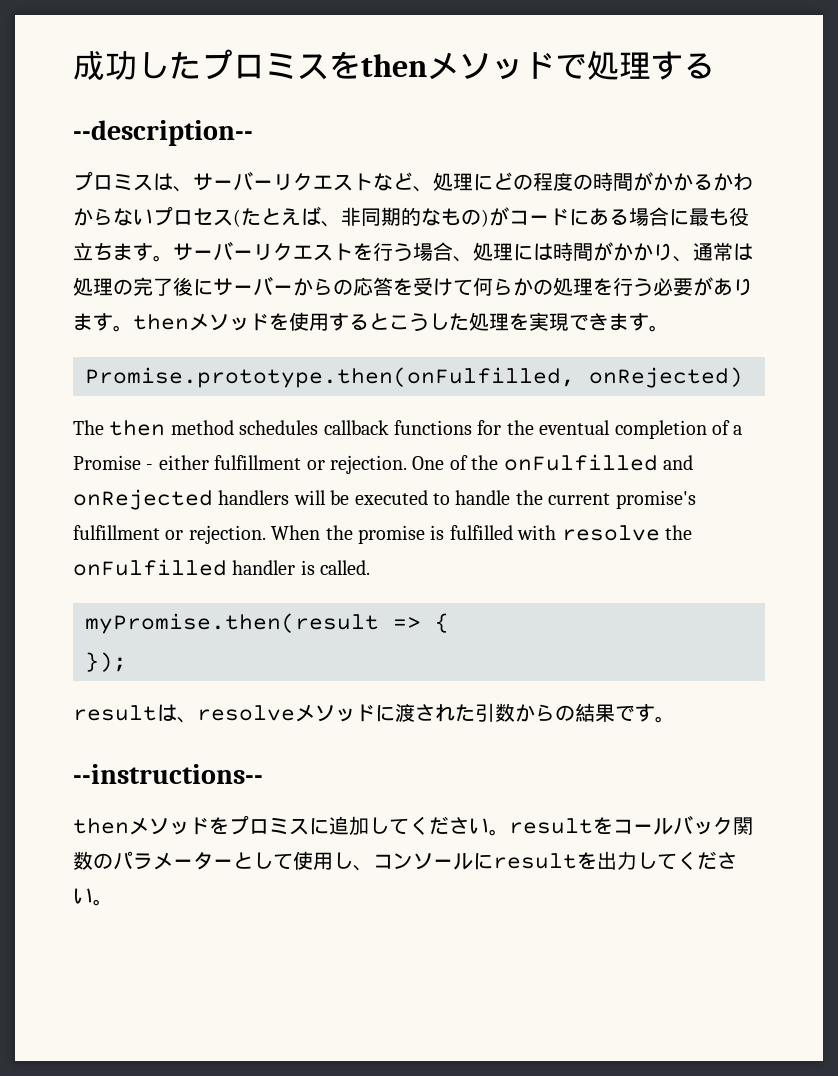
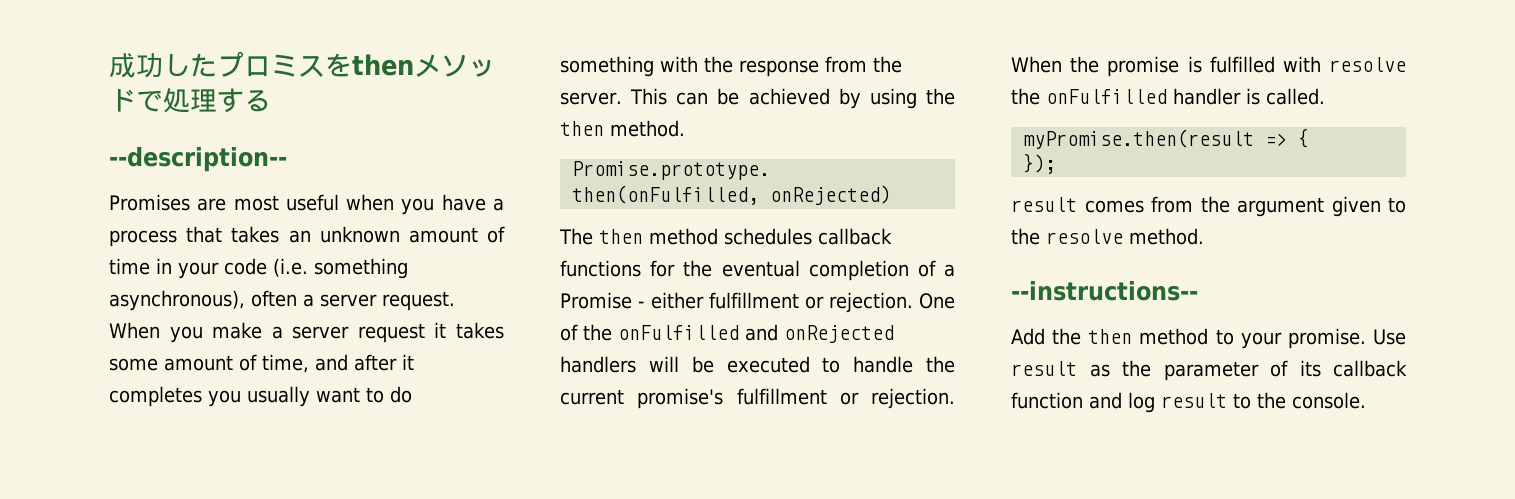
- プロミスは、サーバーリクエストなど、処理にどの程度の時間がかかるかわからないプロセス(たとえば、非同期的なもの)がコードにある場合に最も役立ちます。サーバーリクエストを行う場合、処理には時間がかかり、通常は処理の完了後にサーバーからの応答を受けて何らかの処理を行う必要があります。thenメソッドを使用するとこうした処理を実現できます。
+ Promises are most useful when you have a process that takes an unknown amount of time in your code (i.e. something asynchronous), often a server request. When you make a server request it takes some amount of time, and after it completes you usually want to do something with the response from the server. This can be achieved by using the then method.
- resultは、resolveメソッドに渡された引数からの結果です。
+ result comes from the argument given to the resolve method.
  --instructions--
- thenメソッドをプロミスに追加してください。resultをコールバック関数のパラメーターとして使用し、コンソールにresultを出力してください。
+ Add the then method to your promise. Use result as the parameter of its callback function and log result to the console.

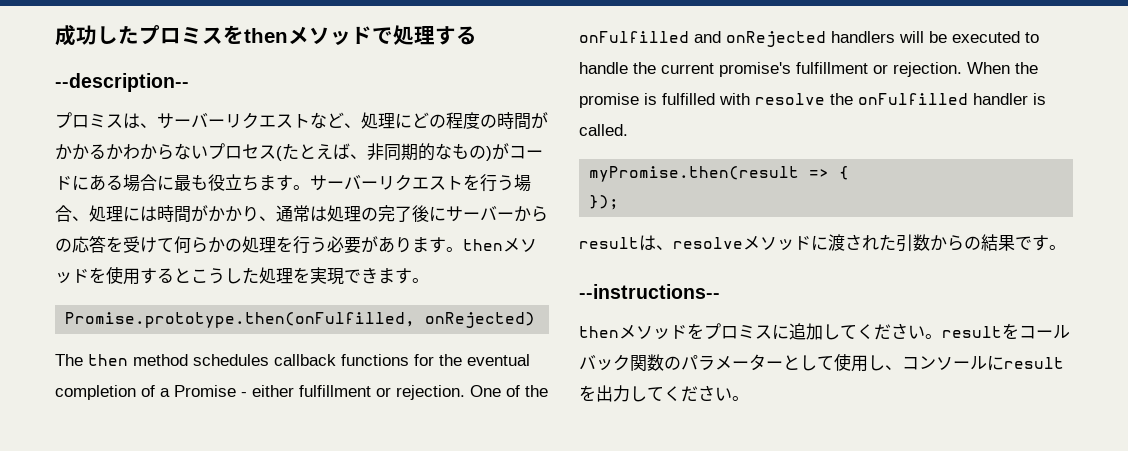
- Promises are most useful when you have a process that takes an unknown amount of time in your code (i.e. something asynchronous), often a server request. When you make a server request it takes some amount of time, and after it completes you usually want to do something with the response from the server. This can be achieved by using the then method.
+ プロミスは、サーバーリクエストなど、処理にどの程度の時間がかかるかわからないプロセス(たとえば、非同期的なもの)がコードにある場合に最も役立ちます。サーバーリクエストを行う場合、処理には時間がかかり、通常は処理の完了後にサーバーからの応答を受けて何らかの処理を行う必要があります。thenメソッドを使用するとこうした処理を実現できます。
- result comes from the argument given to the resolve method.
+ resultは、resolveメソッドに渡された引数からの結果です。
  --instructions--
- Add the then method to your promise. Use result as the parameter of its callback function and log result to the console.
+ thenメソッドをプロミスに追加してください。resultをコールバック関数のパラメーターとして使用し、コンソールにresultを出力してください。

